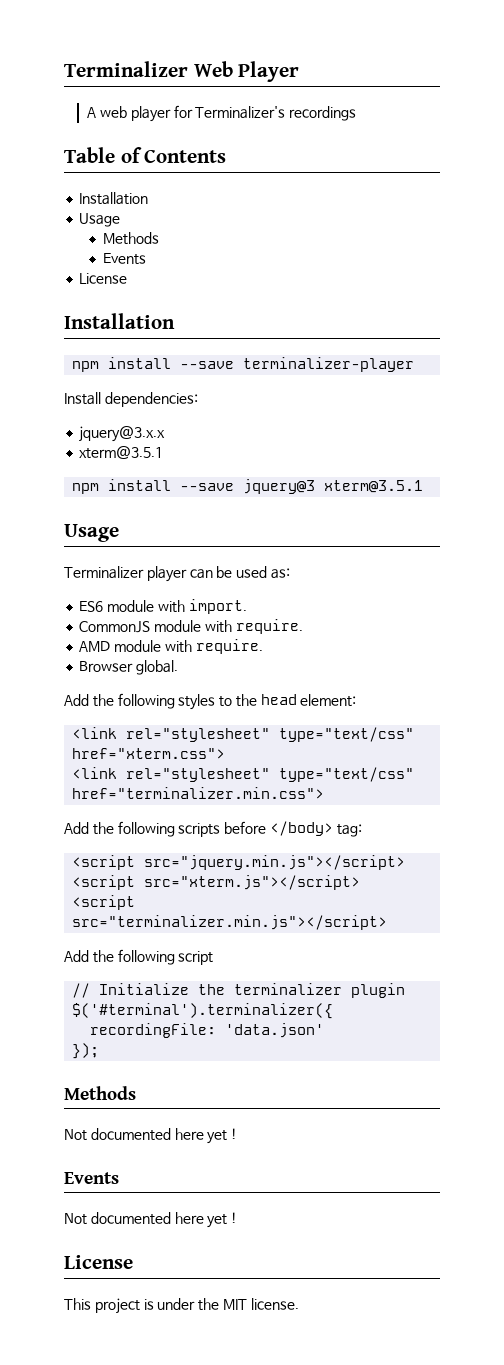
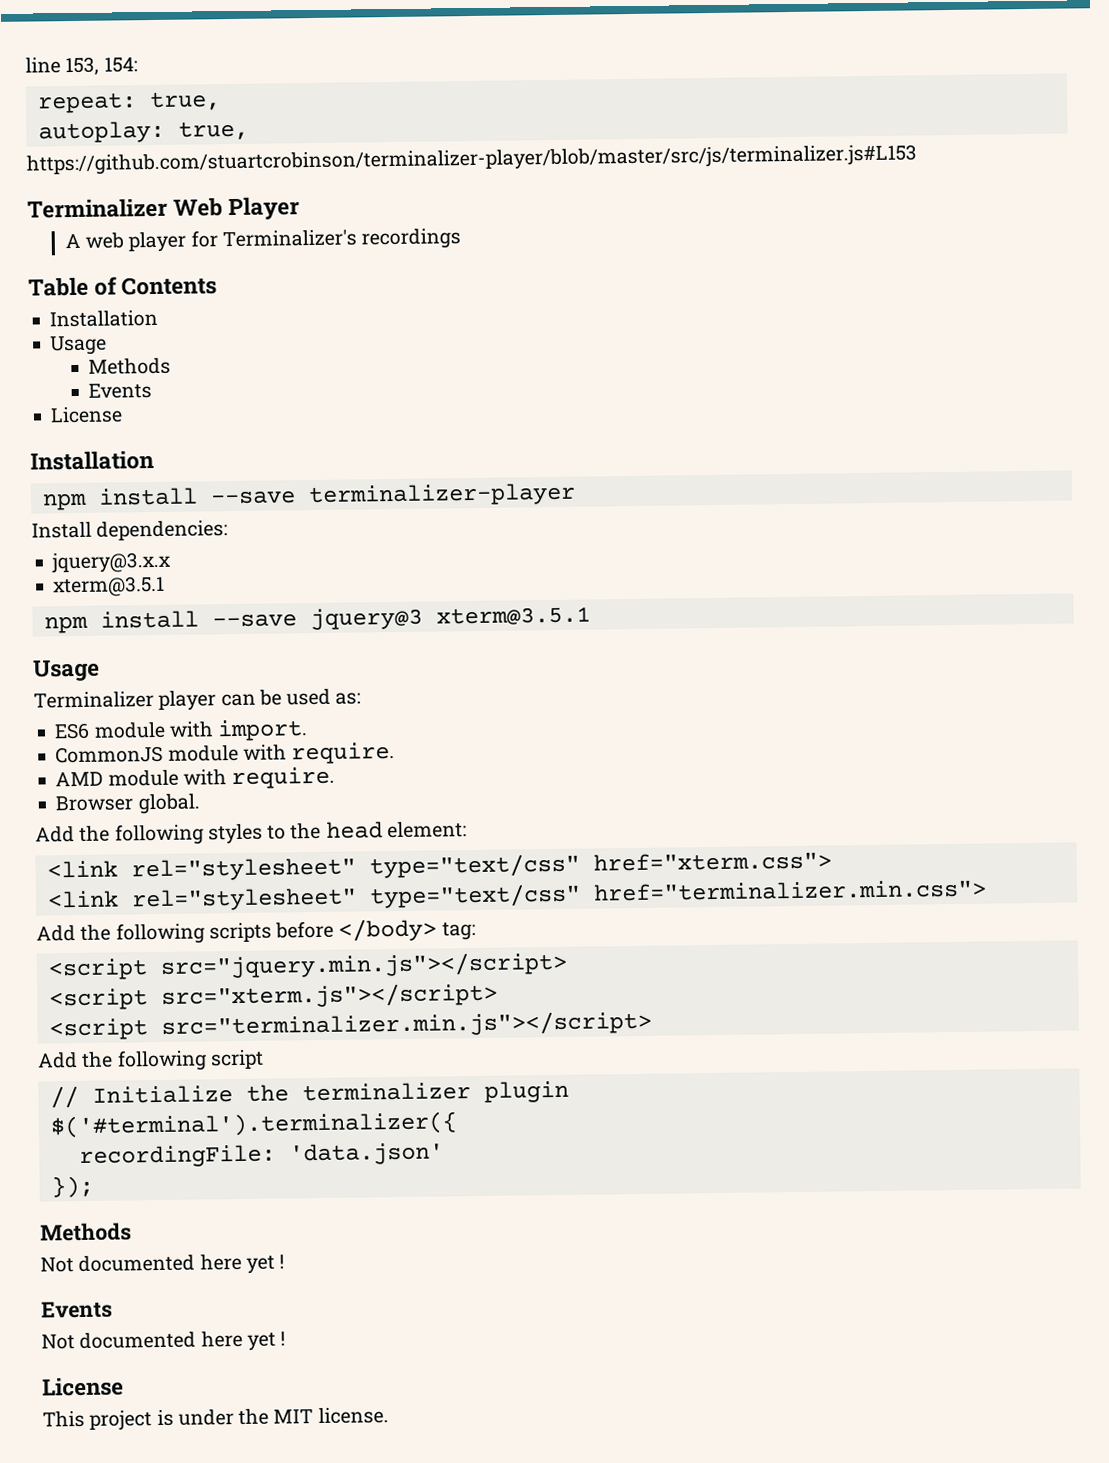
+ line 153, 154:
+ repeat: true,
+ autoplay: true,
+ https://github.com/stuartcrobinson/terminalizer-player/blob/master/src/js/terminalizer.js#L153

